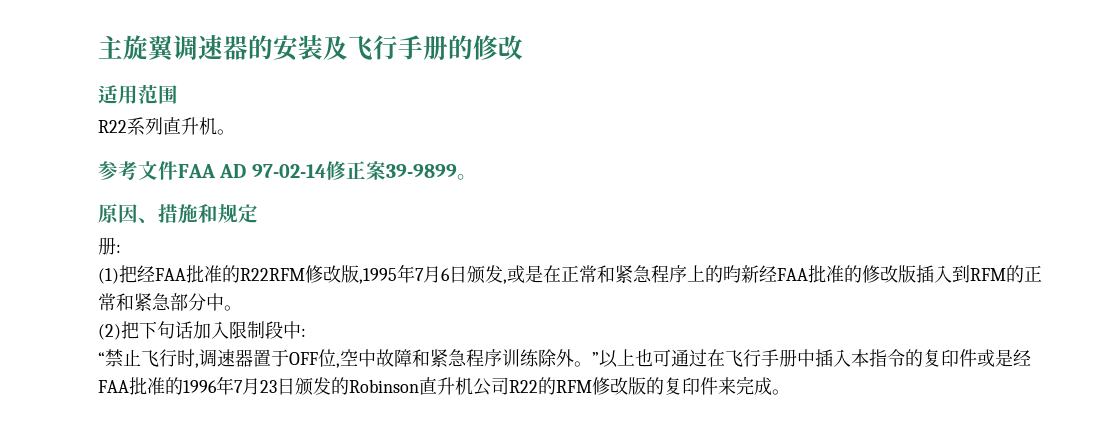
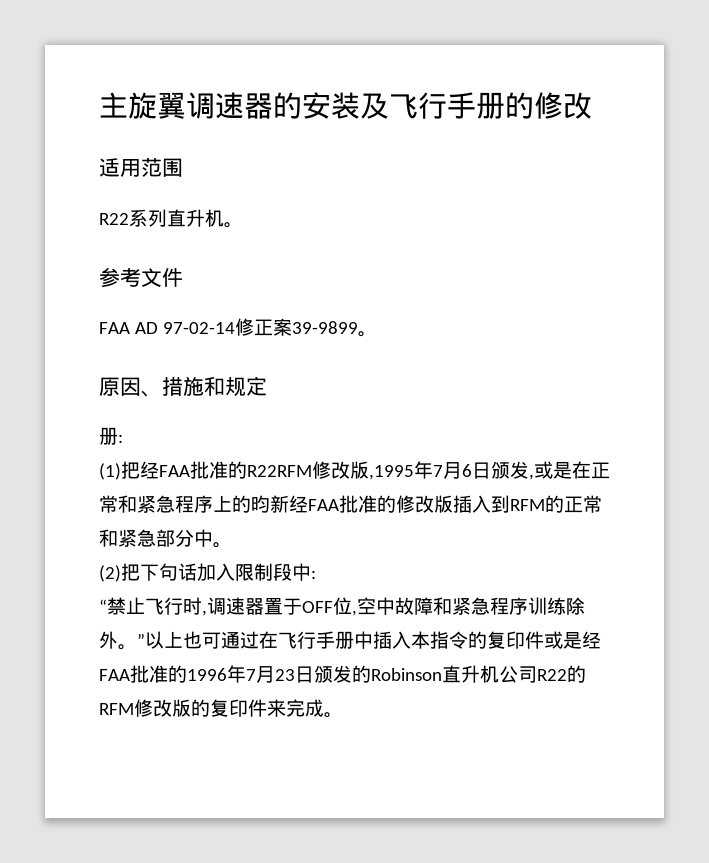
- 参考文件FAA AD 97-02-14修正案39-9899。
+ 参考文件
+ FAA AD 97-02-14修正案39-9899。

